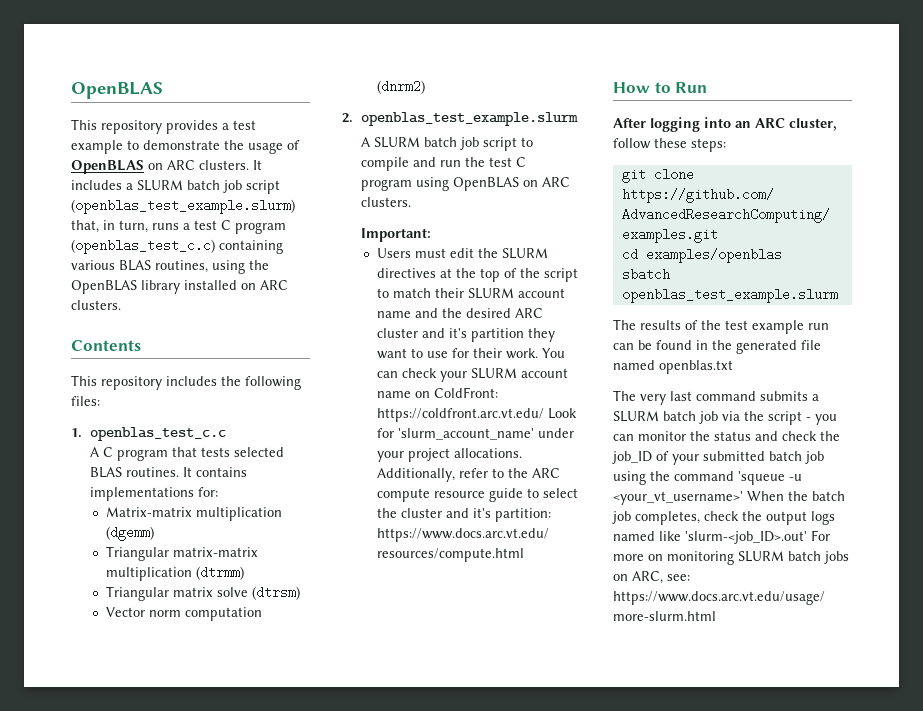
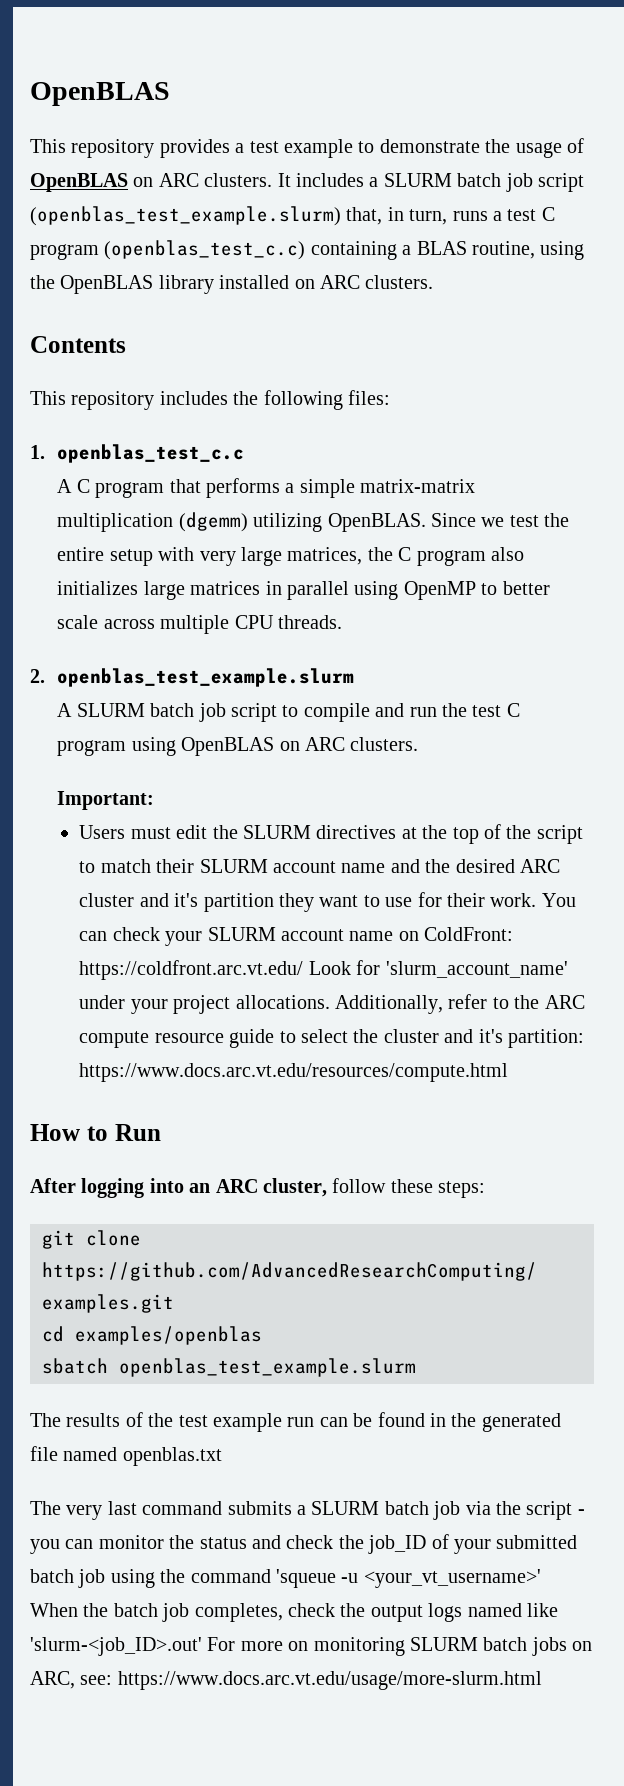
- It includes a SLURM batch job script (openblas_test_example.slurm) that, in turn, runs a test C program (openblas_test_c.c) containing various BLAS routines, using the OpenBLAS library installed on ARC clusters.
+ It includes a SLURM batch job script (openblas_test_example.slurm) that, in turn, runs a test C program (openblas_test_c.c) containing a BLAS routine, using the OpenBLAS library installed on ARC clusters.
- A C program that tests selected BLAS routines. It contains implementations for:
- Matrix-matrix multiplication (dgemm)
- Triangular matrix-matrix multiplication (dtrmm)
- Triangular matrix solve (dtrsm)
- Vector norm computation (dnrm2)
+ A C program that performs a simple matrix-matrix multiplication (dgemm) utilizing OpenBLAS. Since we test the entire setup with very large matrices, the C program also initializes large matrices in parallel using OpenMP to better scale across multiple CPU threads.

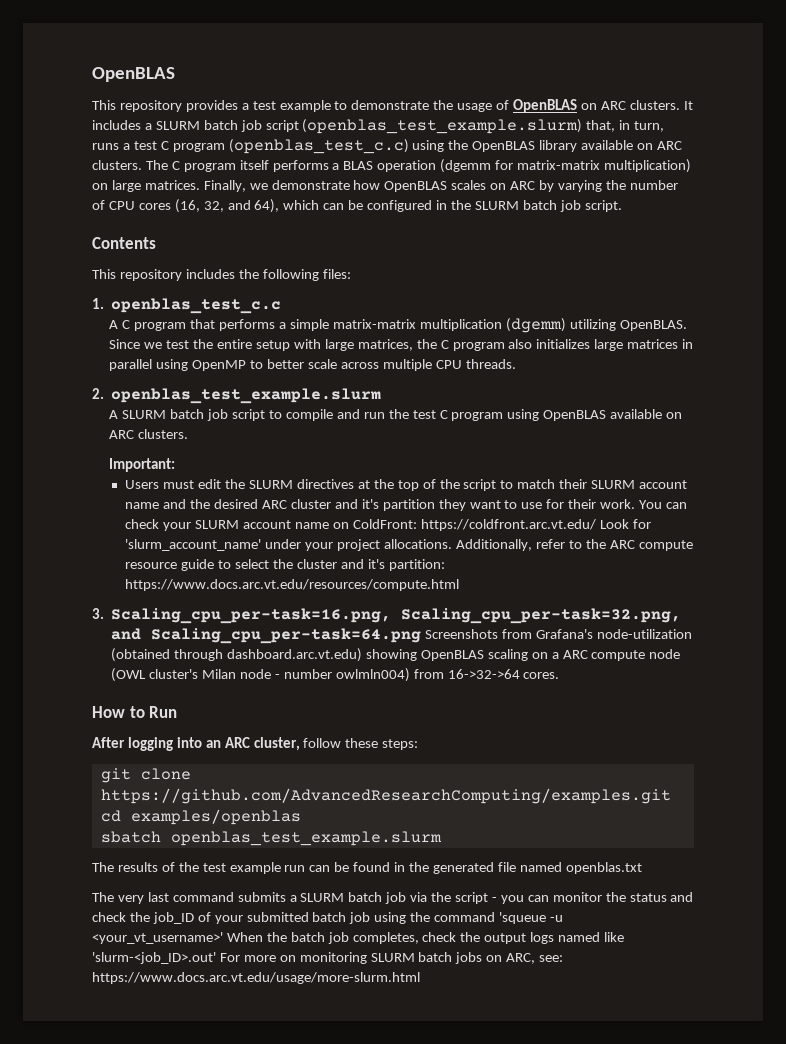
- It includes a SLURM batch job script (openblas_test_example.slurm) that, in turn, runs a test C program (openblas_test_c.c) containing a BLAS routine, using the OpenBLAS library installed on ARC clusters.
+ It includes a SLURM batch job script (openblas_test_example.slurm) that, in turn, runs a test C program (openblas_test_c.c) using the OpenBLAS library available on ARC clusters. The C program itself performs a BLAS operation (dgemm for matrix-matrix multiplication) on large matrices. Finally, we demonstrate how OpenBLAS scales on ARC by varying the number of CPU cores (16, 32, and 64), which can be configured in the SLURM batch job script.
- Since we test the entire setup with very large matrices, the C program also initializes large matrices in parallel using OpenMP to better scale across multiple CPU threads.
+ Since we test the entire setup with large matrices, the C program also initializes large matrices in parallel using OpenMP to better scale across multiple CPU threads.
- A SLURM batch job script to compile and run the test C program using OpenBLAS on ARC clusters.
+ A SLURM batch job script to compile and run the test C program using OpenBLAS available on ARC clusters.
+ 3. Scaling_cpu_per-task=16.png, Scaling_cpu_per-task=32.png, and Scaling_cpu_per-task=64.png Screenshots from Grafana's node-utilization (obtained through dashboard.arc.vt.edu) showing OpenBLAS scaling on a ARC compute node (OWL cluster's Milan node - number owlmln004) from 16->32->64 cores.

